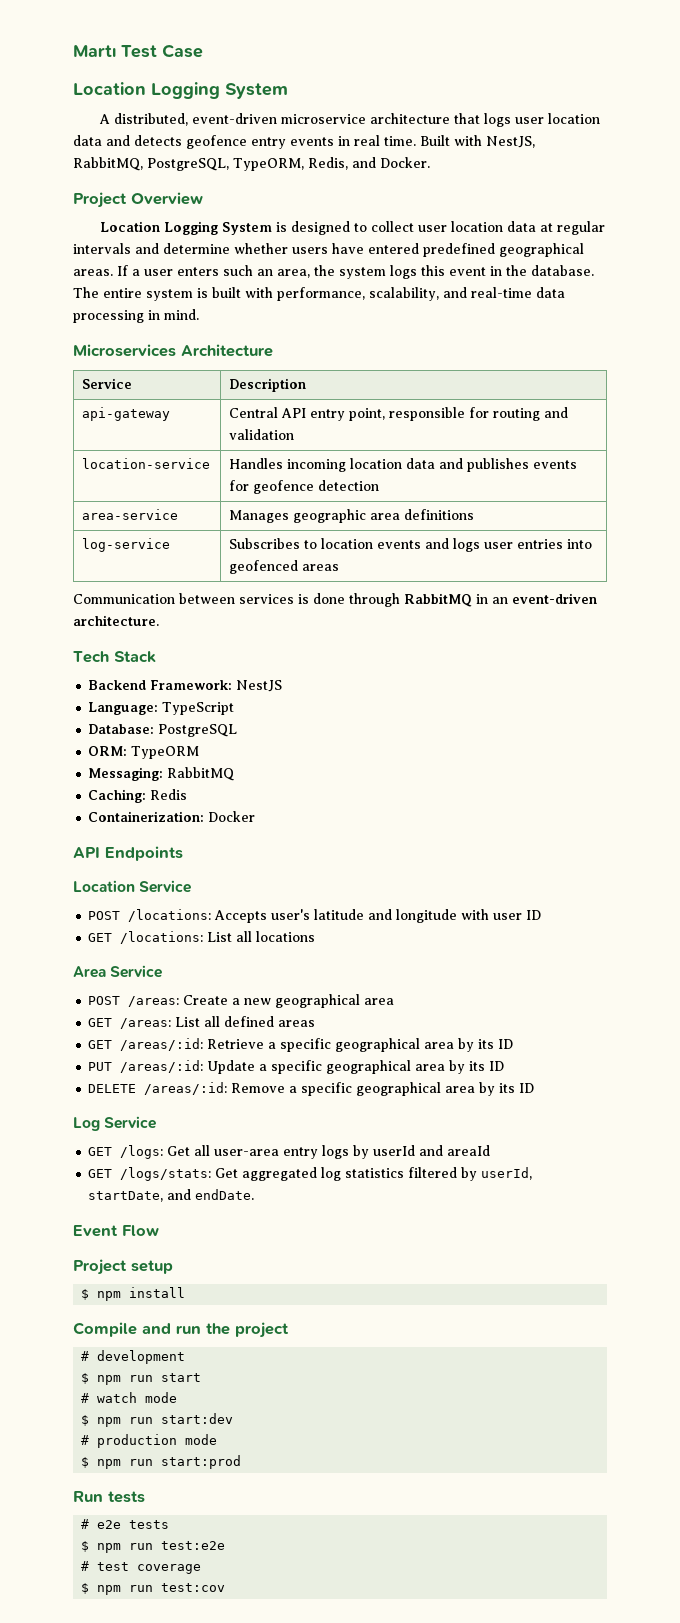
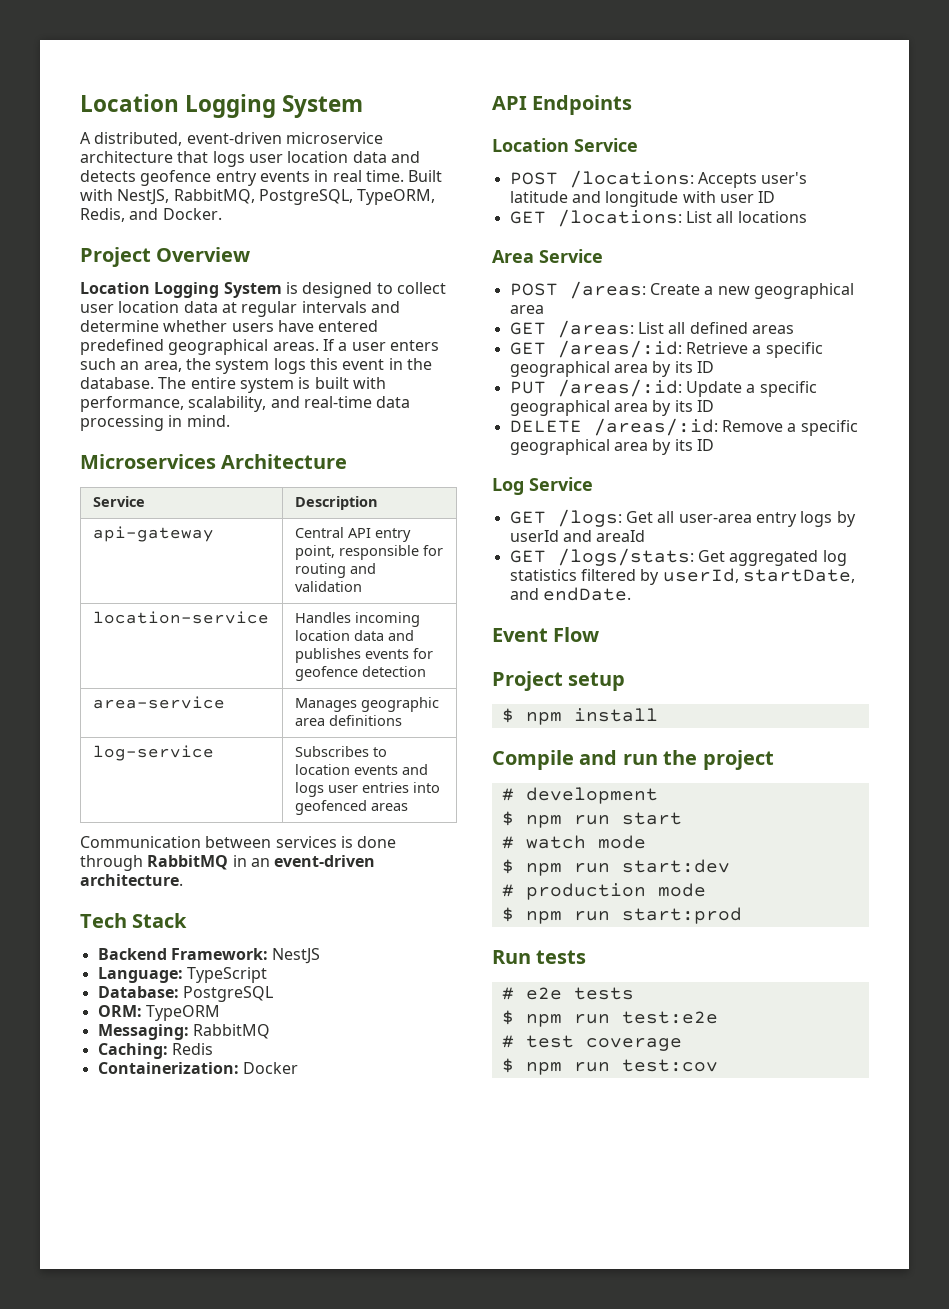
- Martı Test Case

